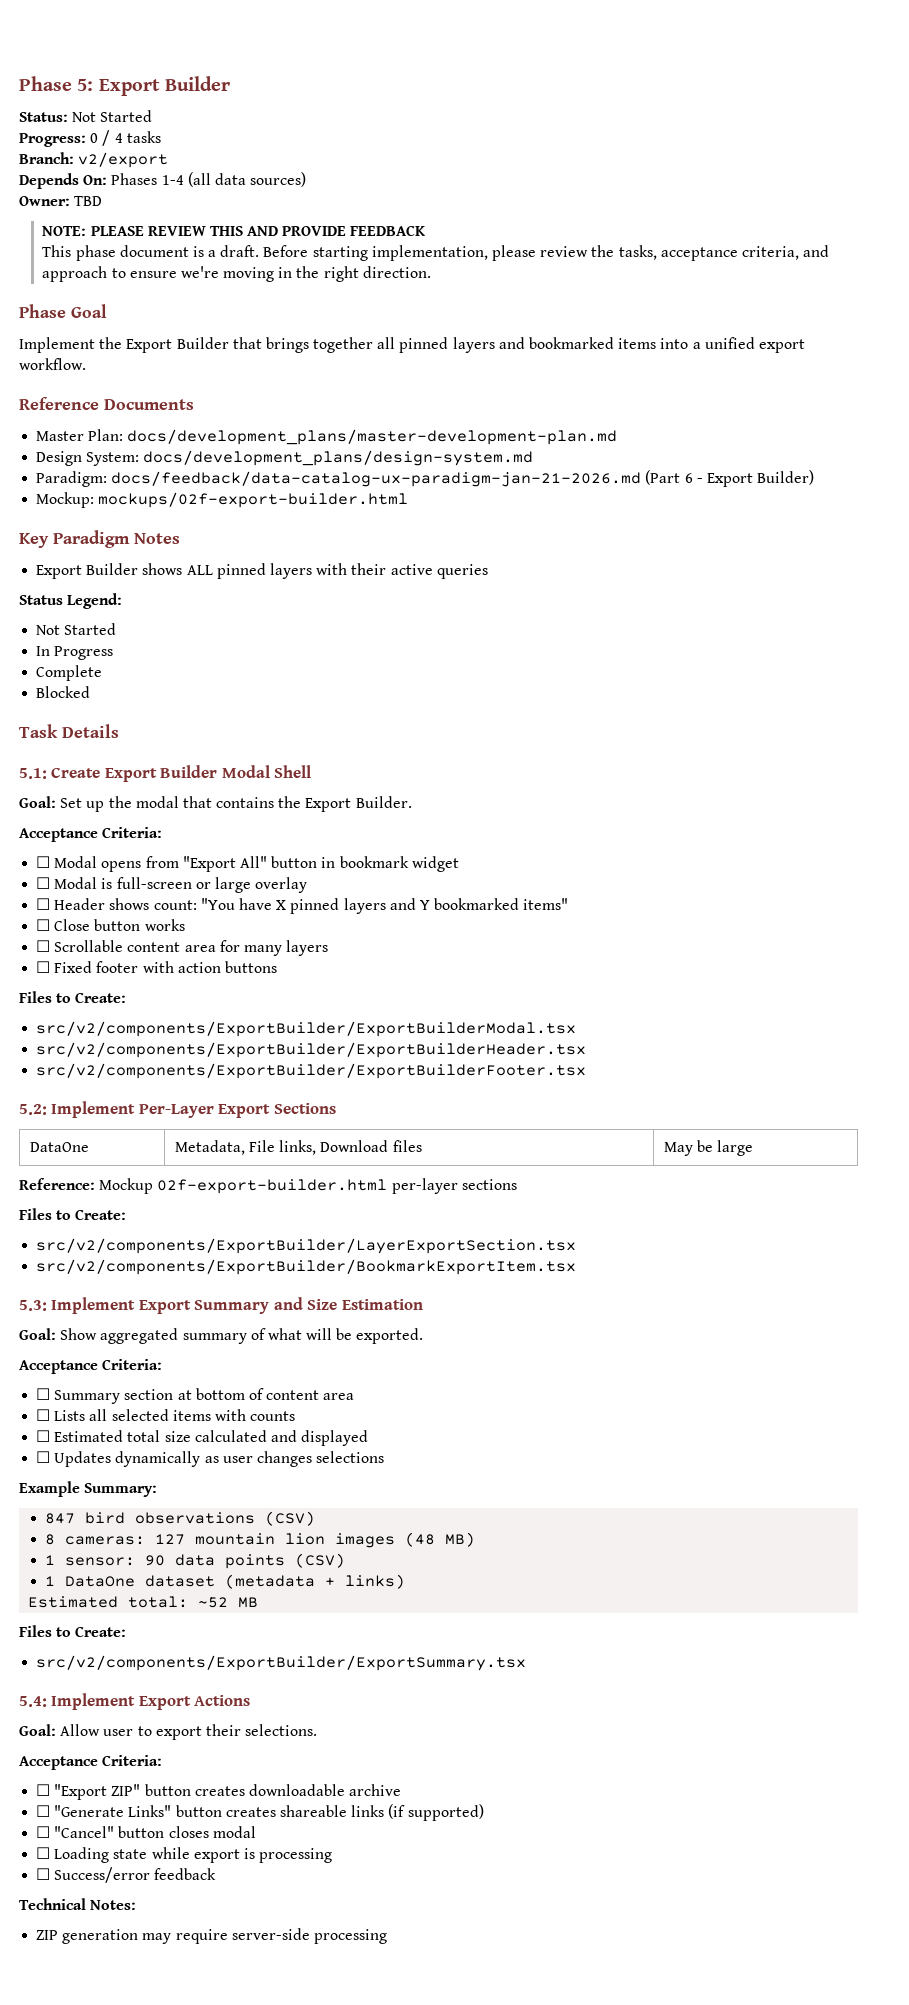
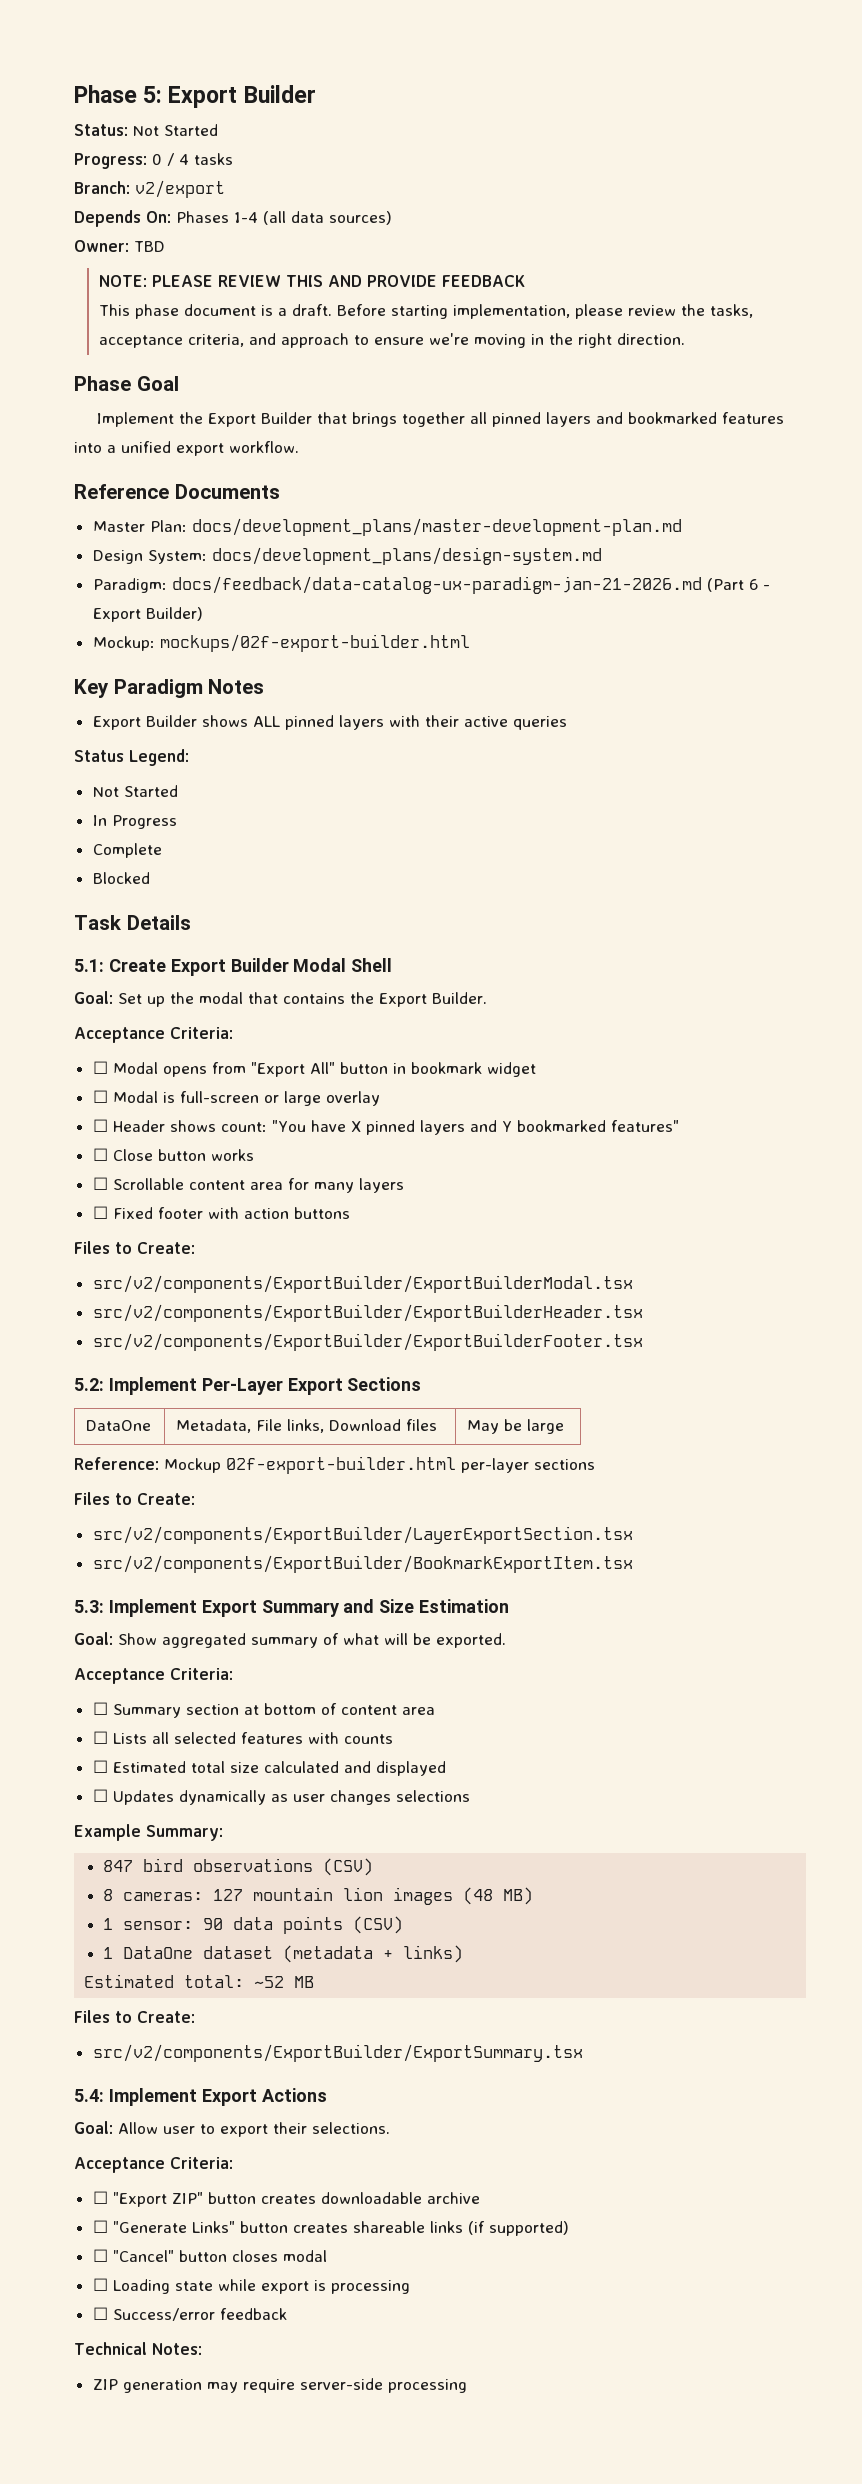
- Implement the Export Builder that brings together all pinned layers and bookmarked items into a unified export workflow.
+ Implement the Export Builder that brings together all pinned layers and bookmarked features into a unified export workflow.
- ☐ Header shows count: "You have X pinned layers and Y bookmarked items"
+ ☐ Header shows count: "You have X pinned layers and Y bookmarked features"
- ☐ Lists all selected items with counts
+ ☐ Lists all selected features with counts

